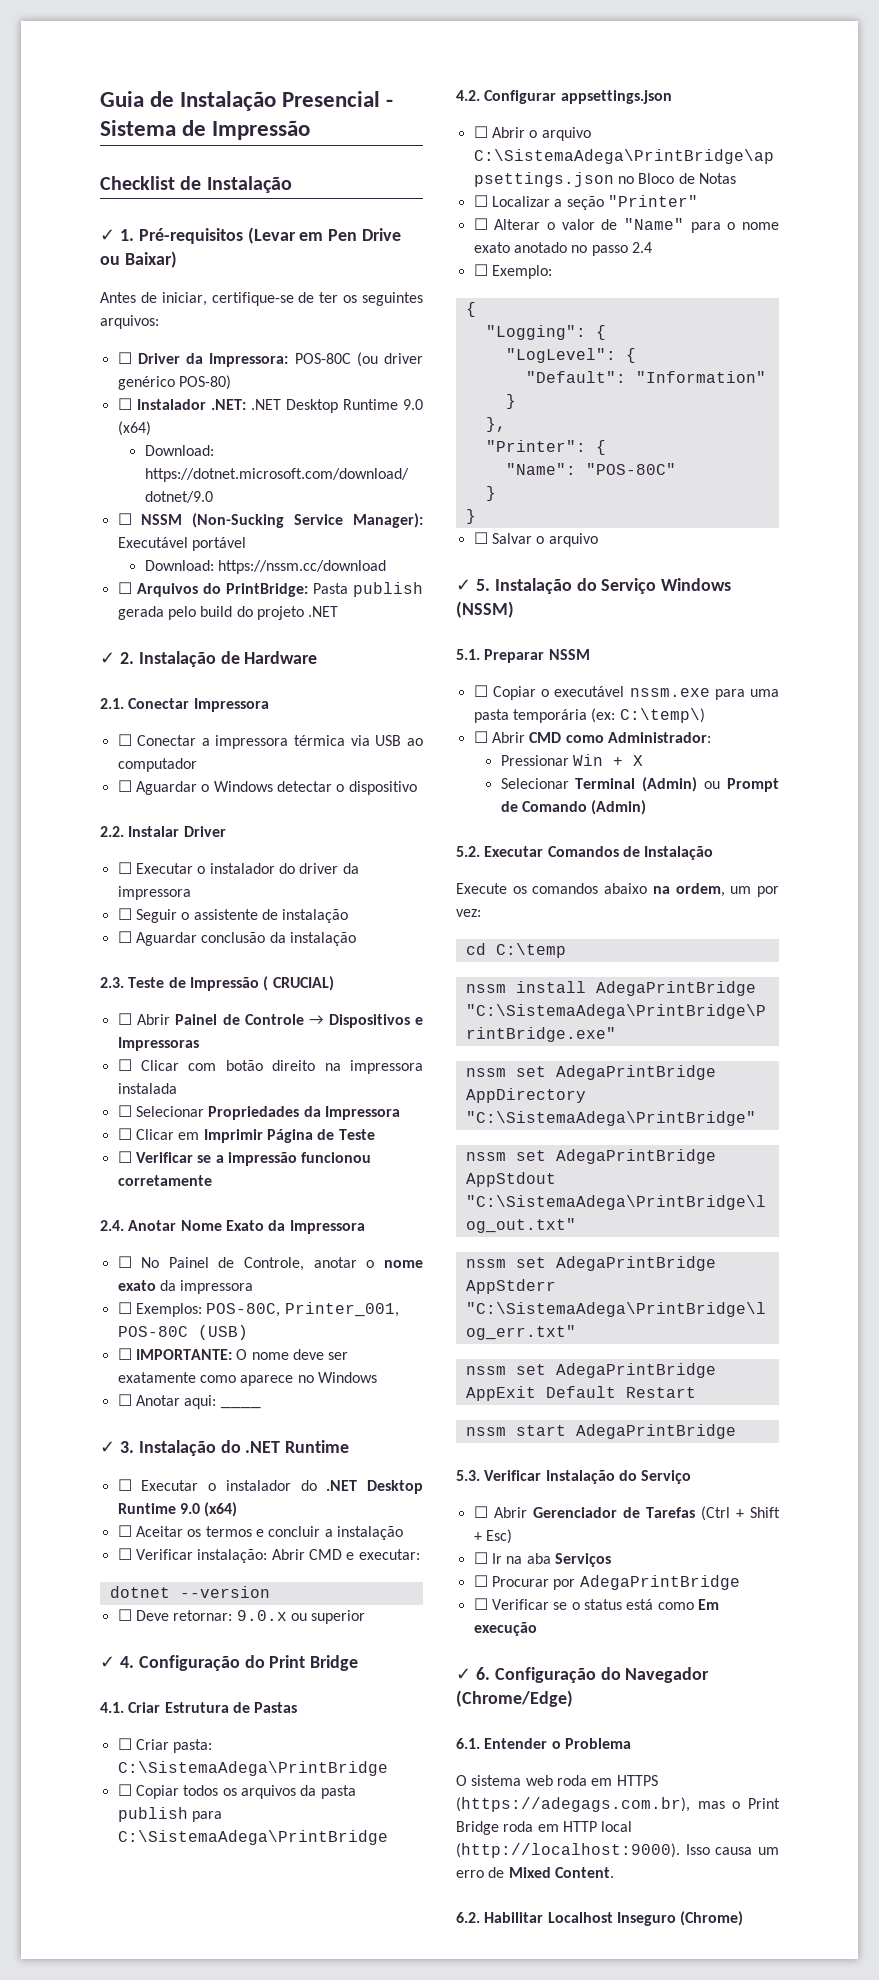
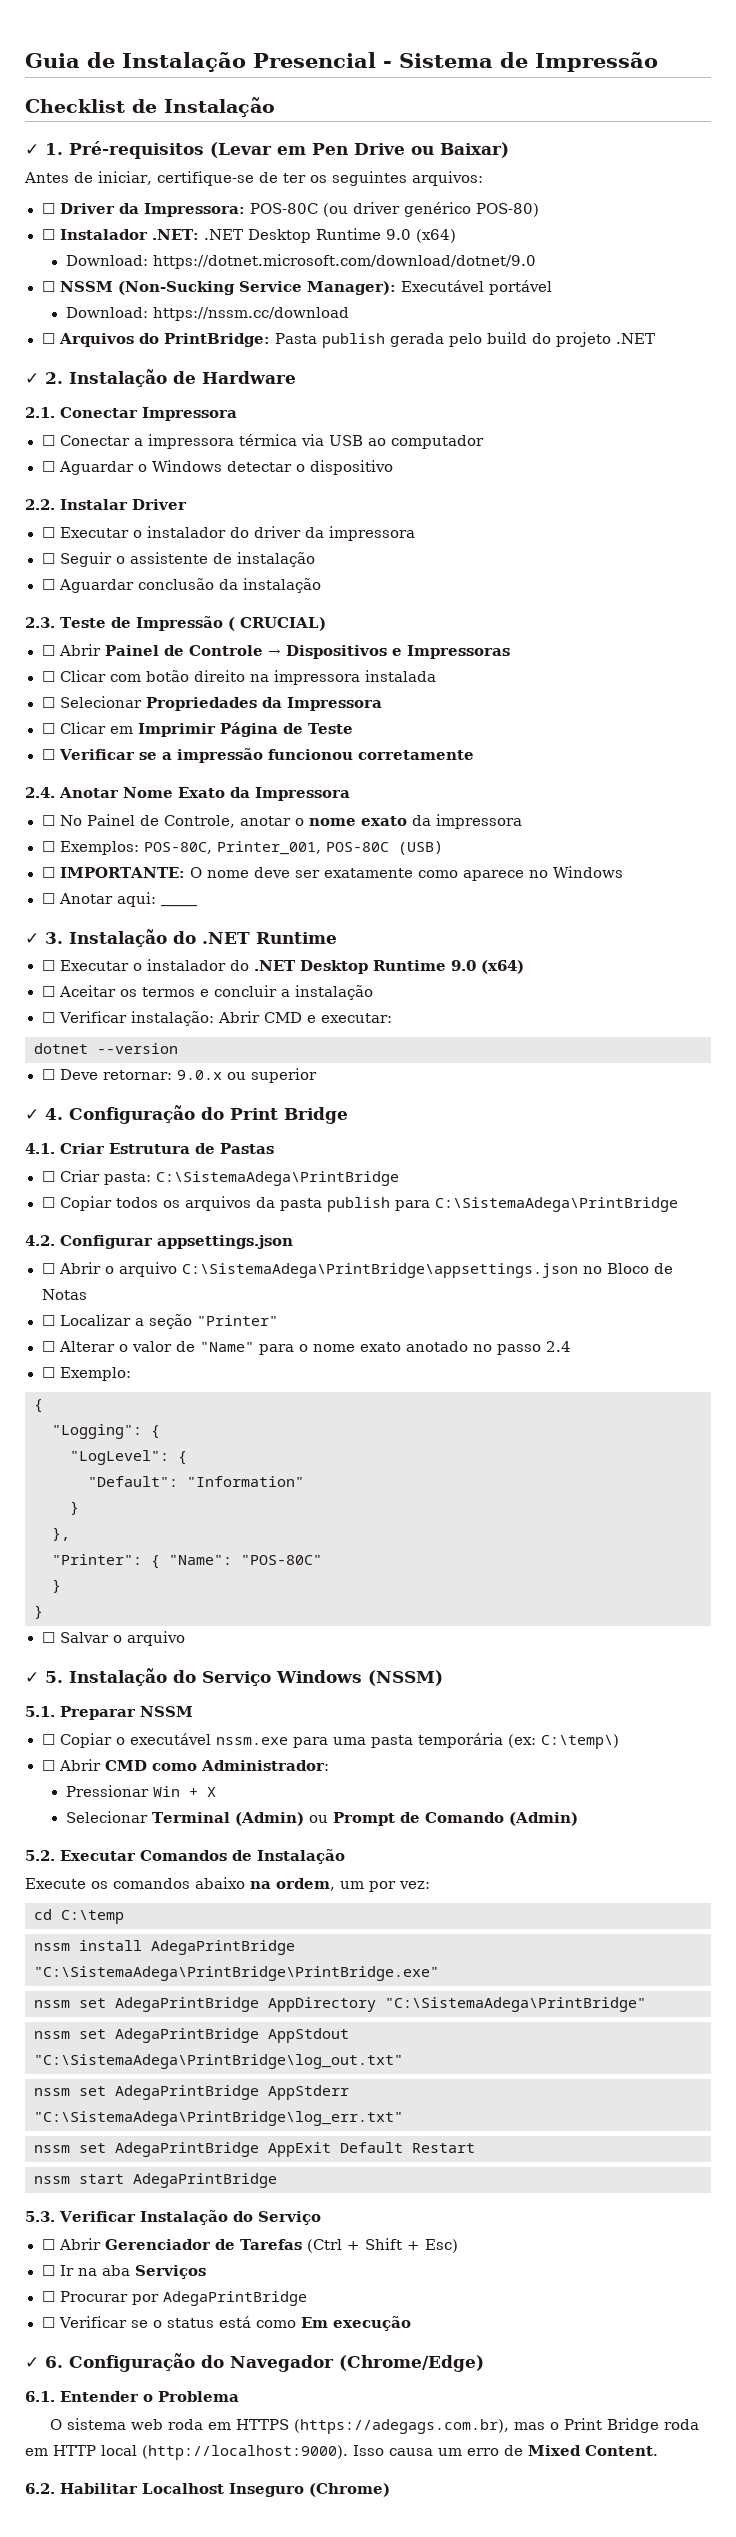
- "Printer": {
- "Name": "POS-80C"
+ "Printer": { "Name": "POS-80C"

